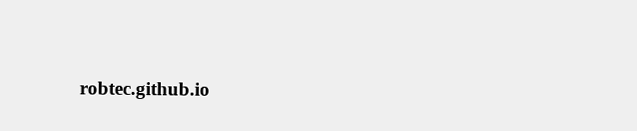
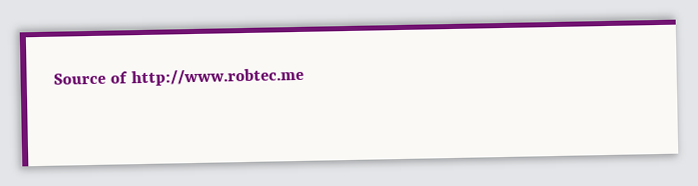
- robtec.github.io
+ Source of http://www.robtec.me

